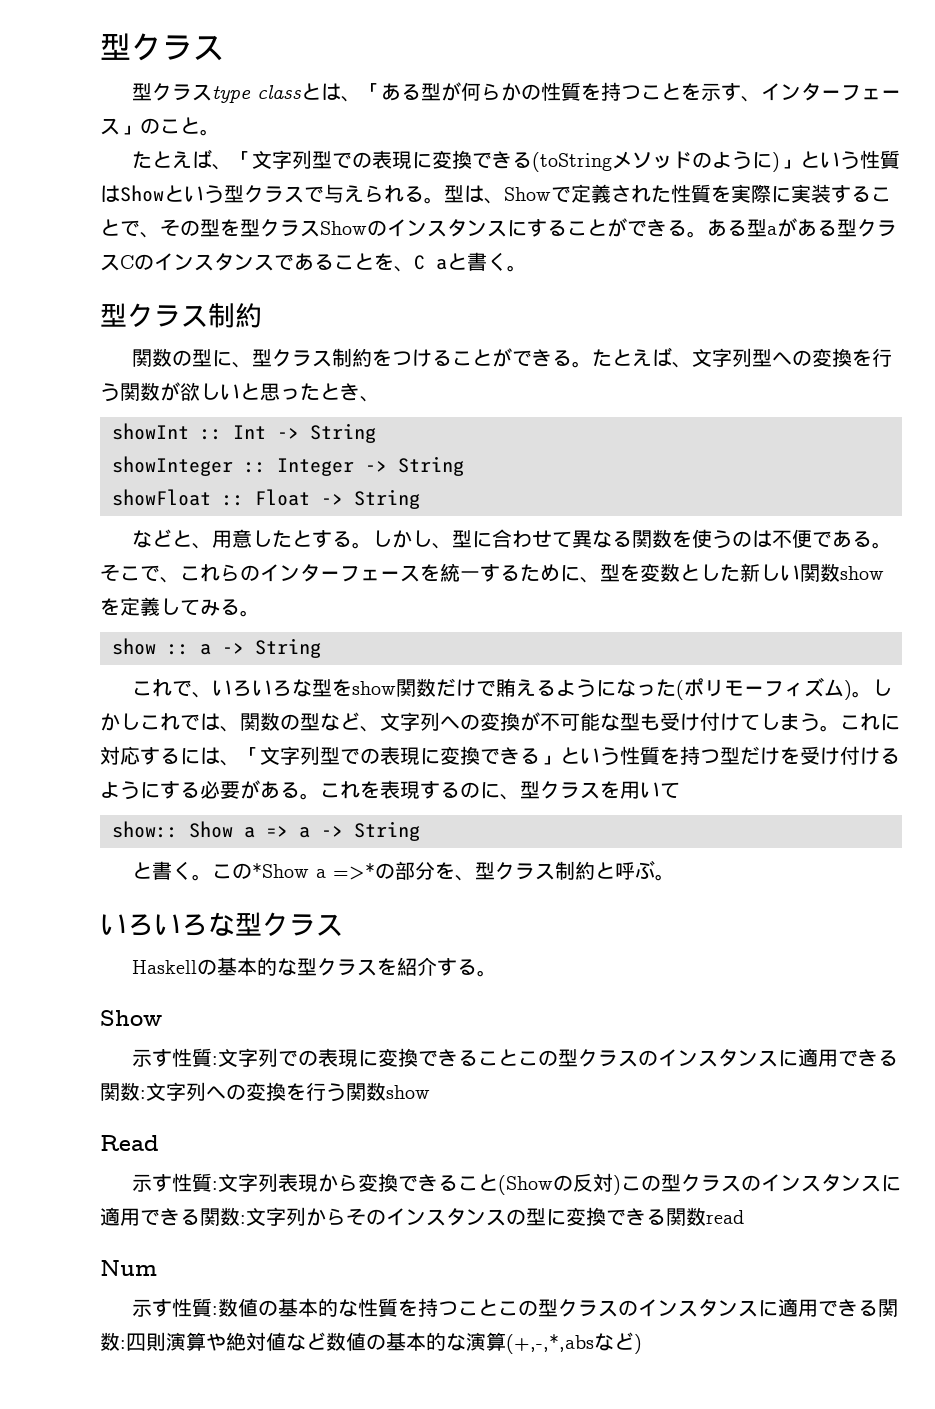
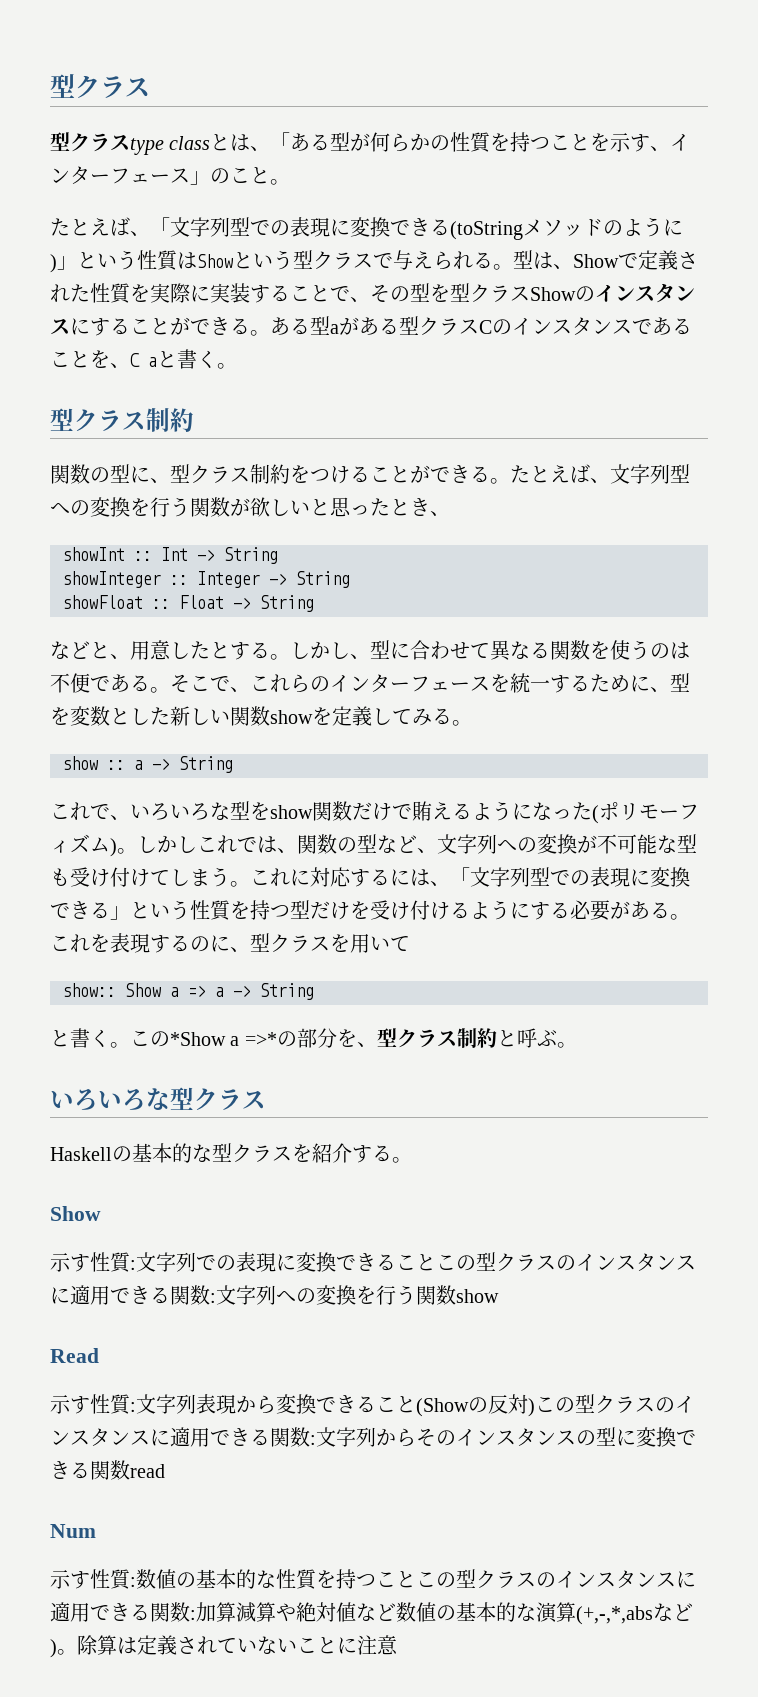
- 示す性質:数値の基本的な性質を持つことこの型クラスのインスタンスに適用できる関数:四則演算や絶対値など数値の基本的な演算(+,-,*,absなど)
+ 示す性質:数値の基本的な性質を持つことこの型クラスのインスタンスに適用できる関数:加算減算や絶対値など数値の基本的な演算(+,-,*,absなど)。除算は定義されていないことに注意

